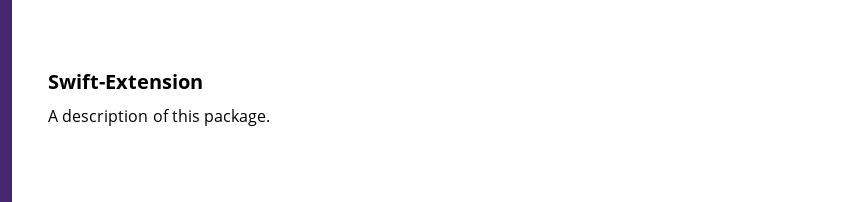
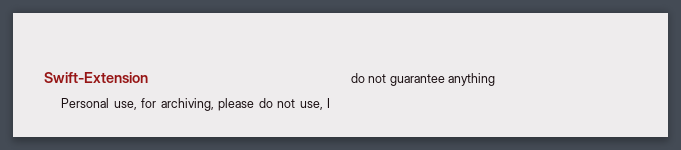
- A description of this package.
+ Personal use, for archiving, please do not use, I do not guarantee anything

